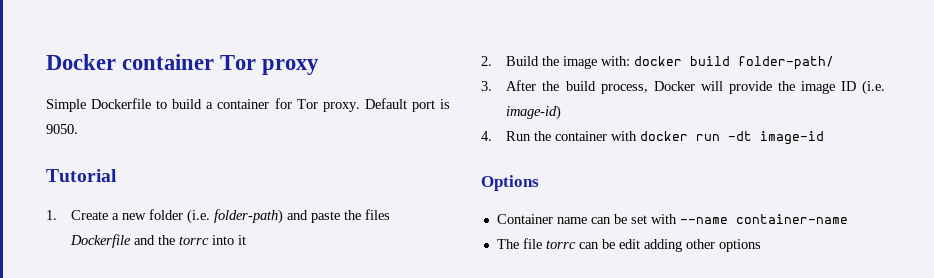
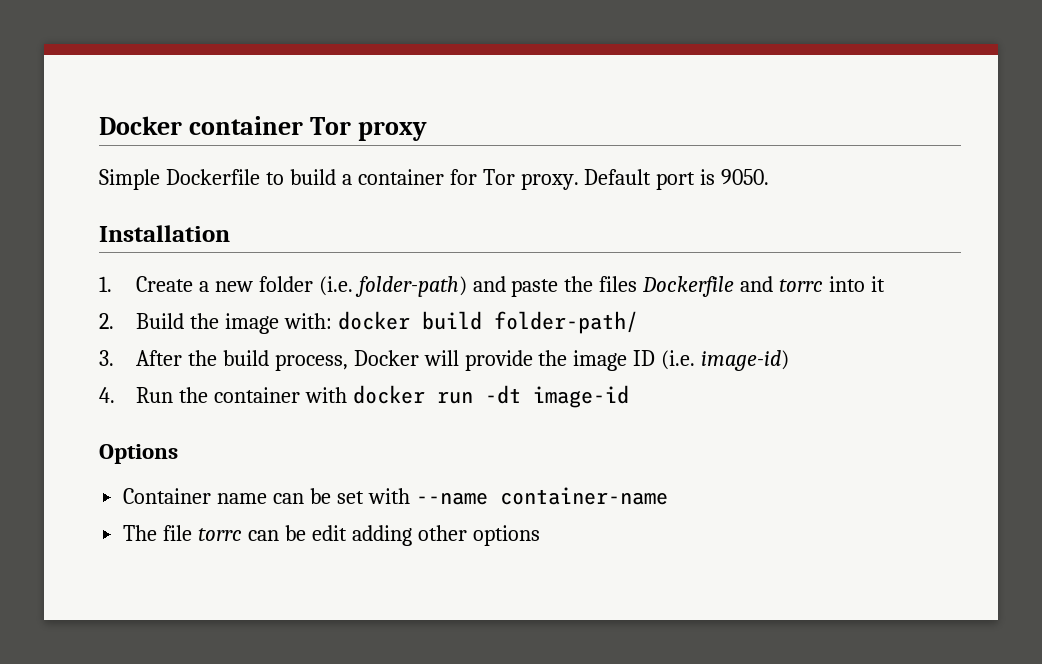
- Tutorial
+ Installation
- 1. Create a new folder (i.e. folder-path) and paste the files Dockerfile and the torrc into it
+ 1. Create a new folder (i.e. folder-path) and paste the files Dockerfile and torrc into it

